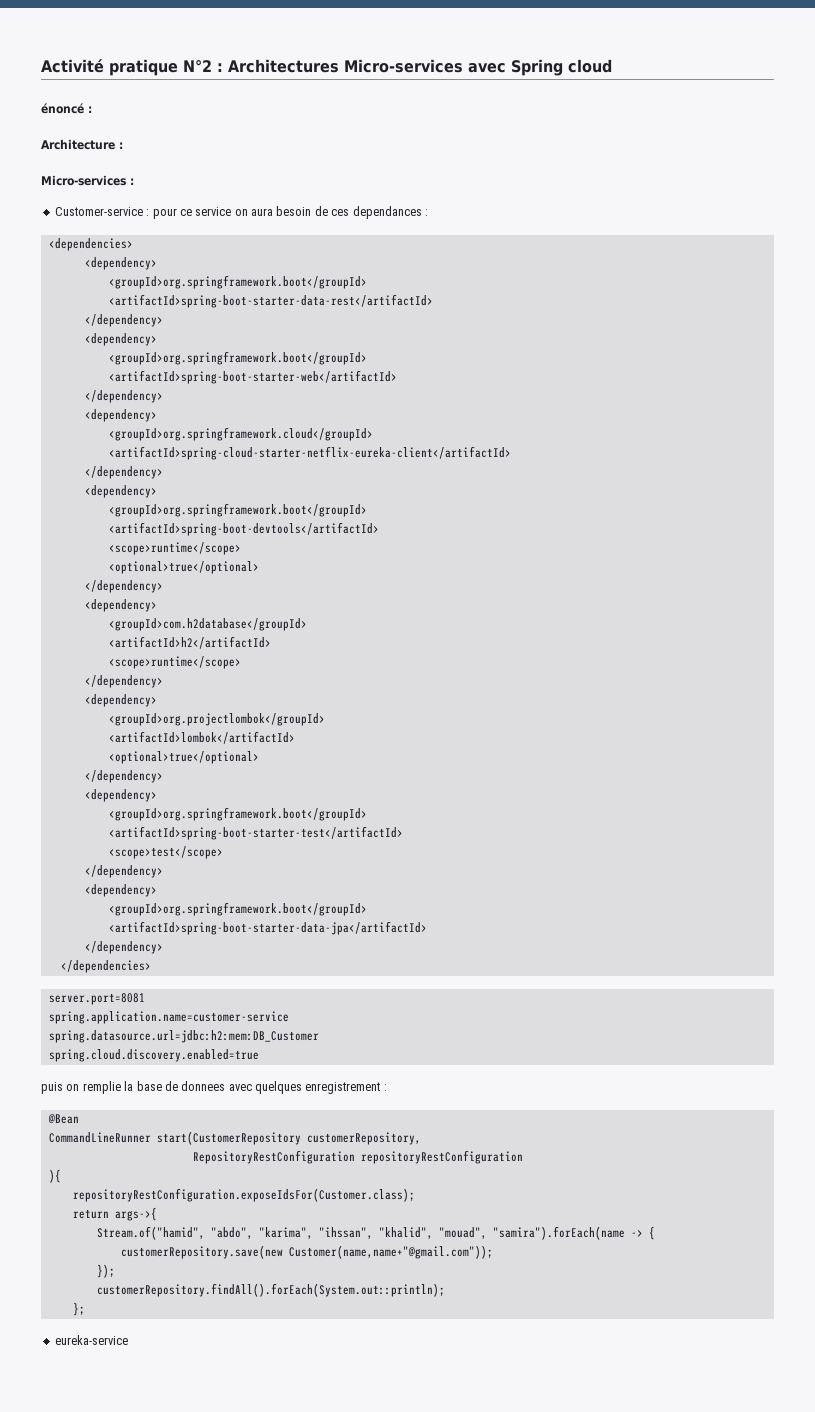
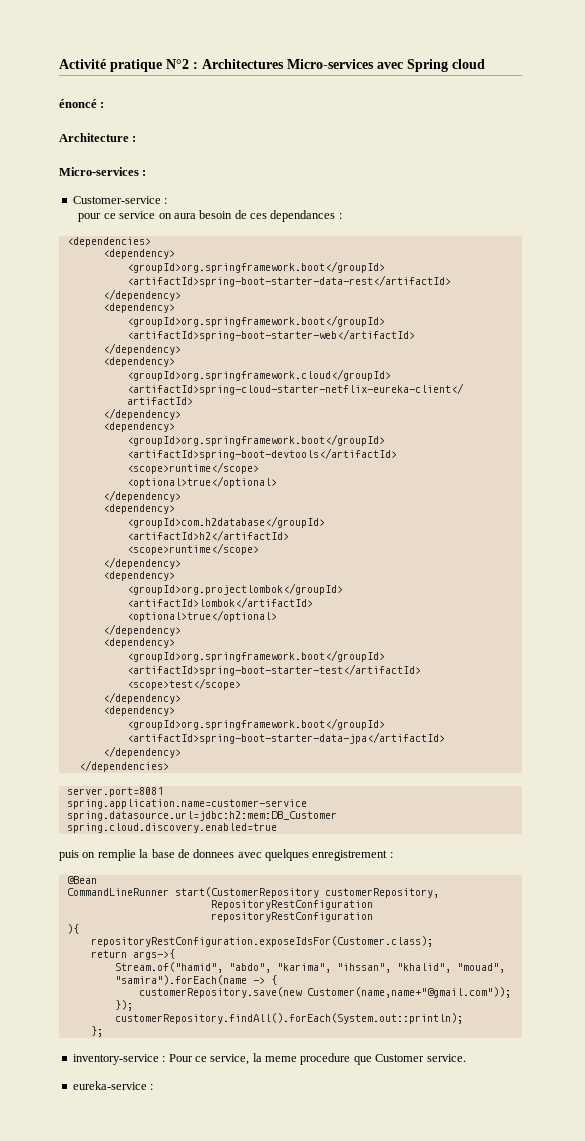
- Customer-service : pour ce service on aura besoin de ces dependances :
+ Customer-service :
+ pour ce service on aura besoin de ces dependances :
+ inventory-service : Pour ce service, la meme procedure que Customer service.
- eureka-service
+ eureka-service :

